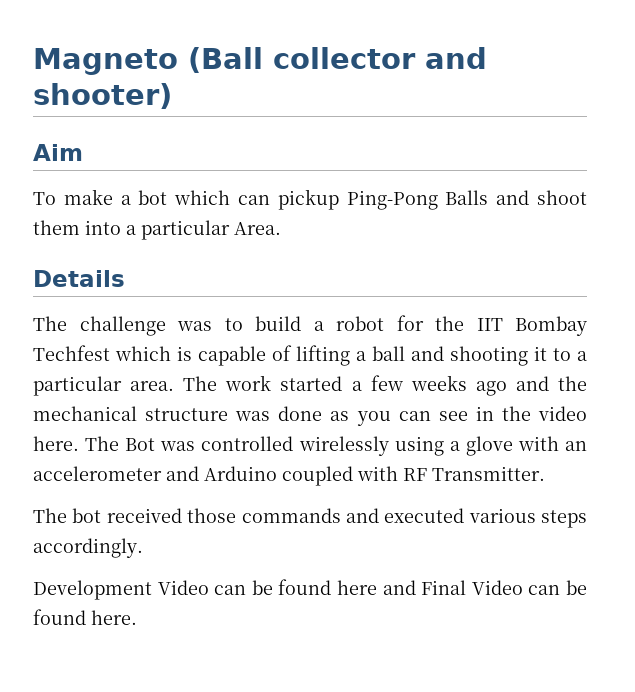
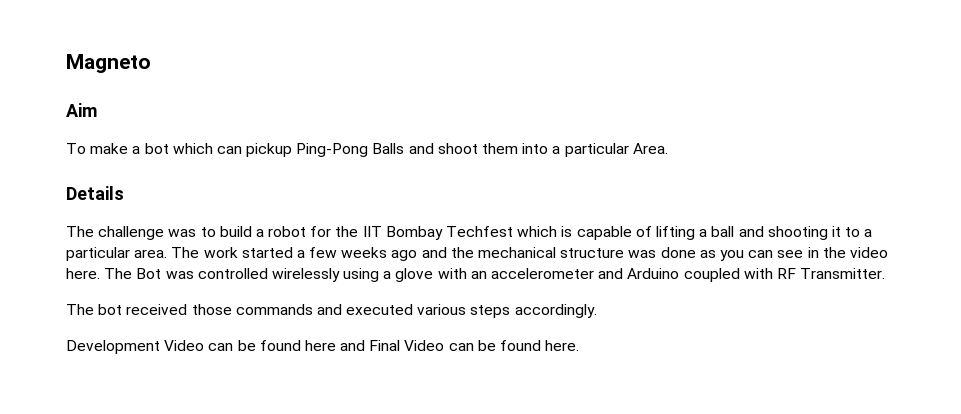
- Magneto (Ball collector and shooter)
+ Magneto

